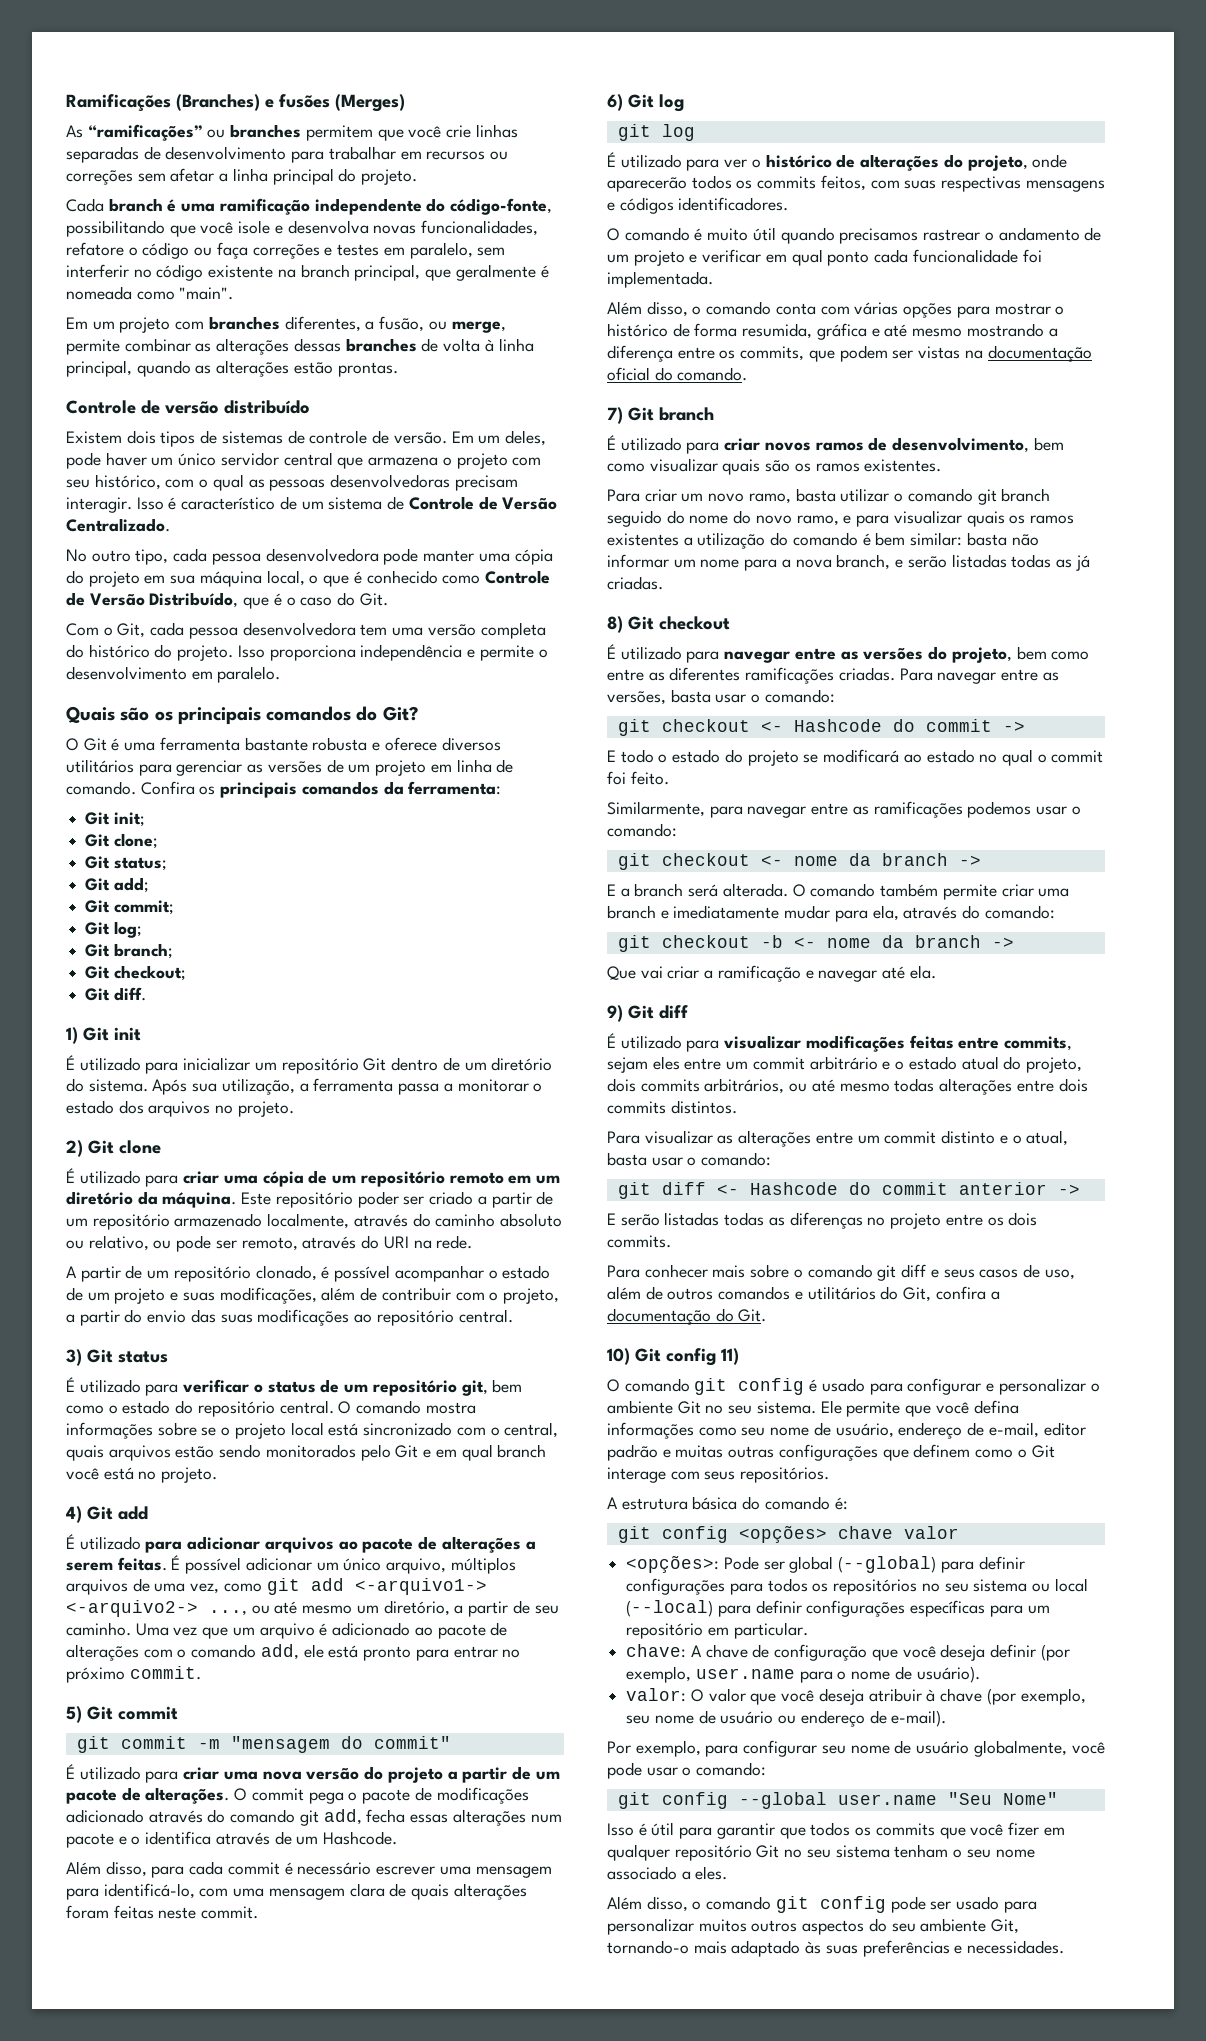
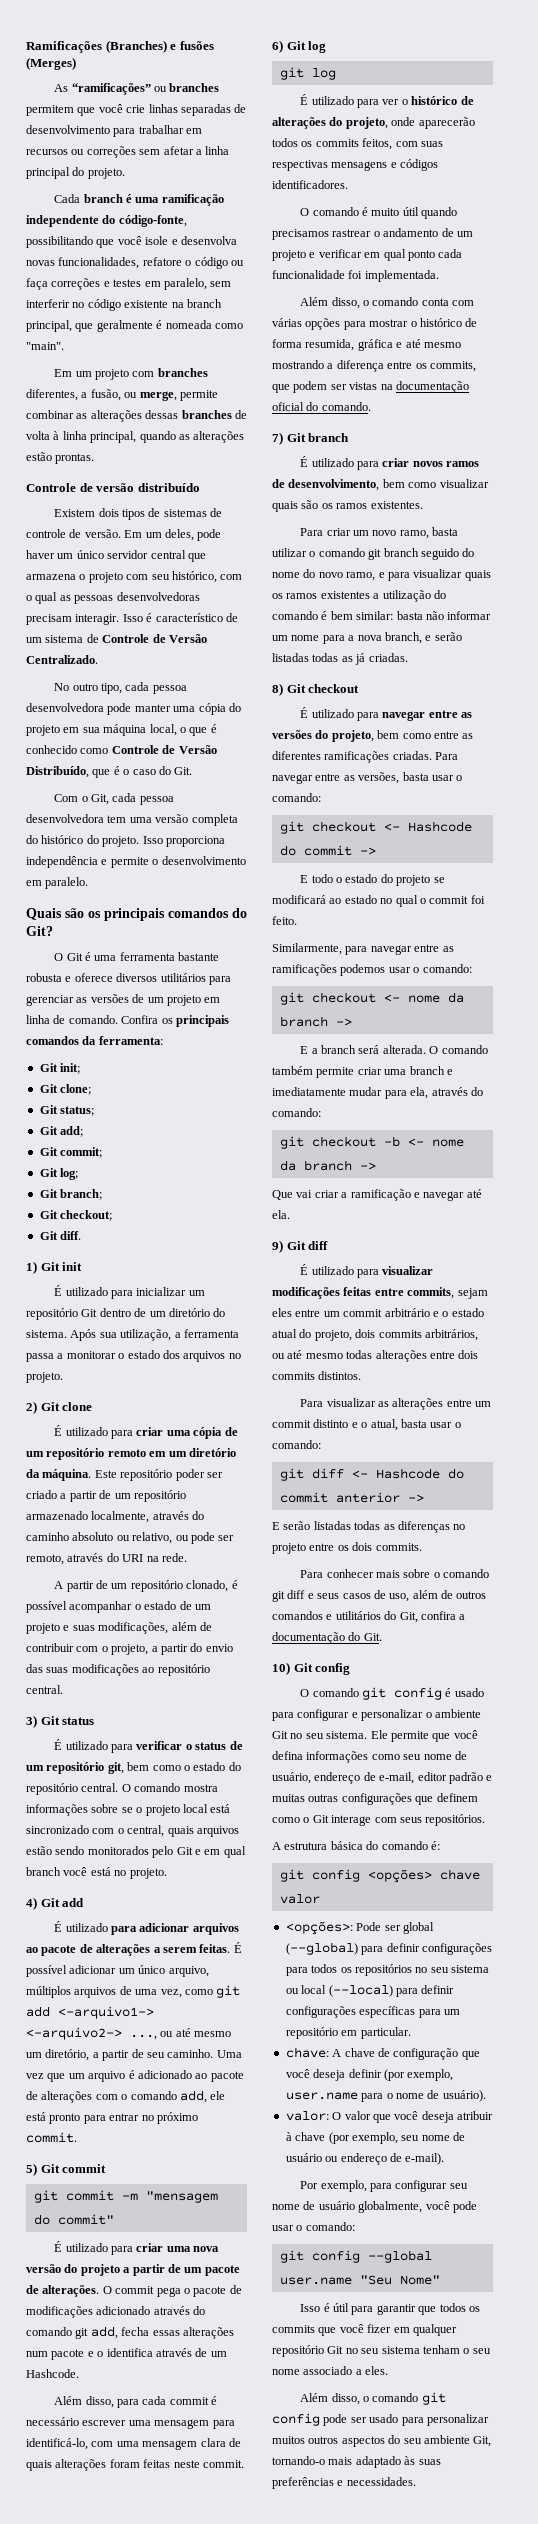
- 10) Git config 11)
+ 10) Git config

